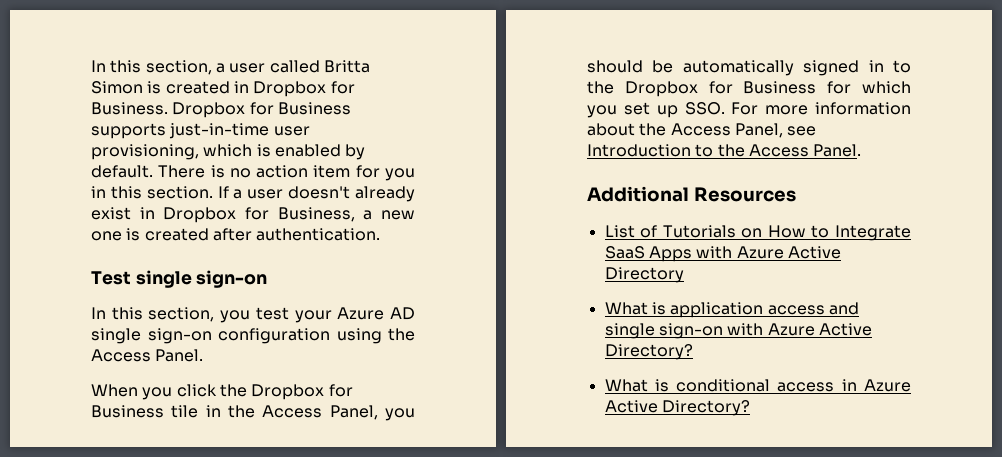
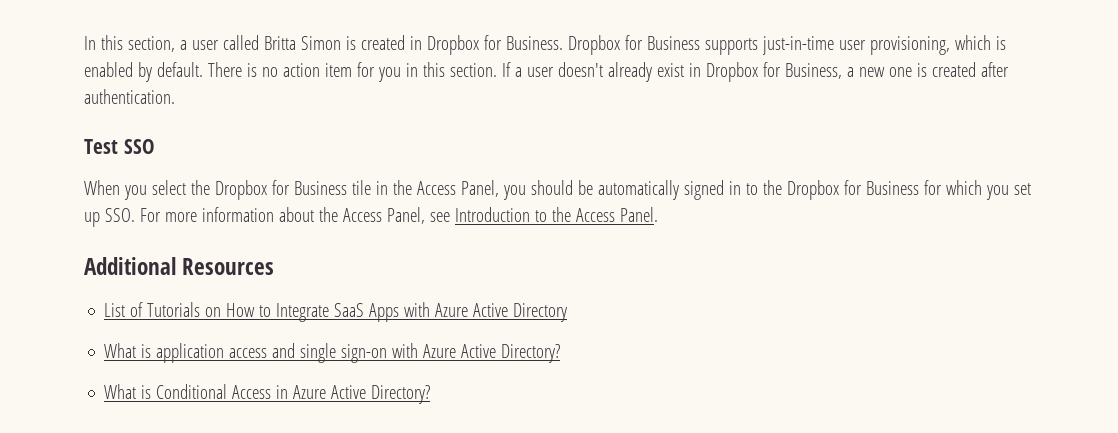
- Test single sign-on
- In this section, you test your Azure AD single sign-on configuration using the Access Panel.
+ Test SSO
- When you click the Dropbox for Business tile in the Access Panel, you should be automatically signed in to the Dropbox for Business for which you set up SSO. For more information about the Access Panel, see Introduction to the Access Panel.
+ When you select the Dropbox for Business tile in the Access Panel, you should be automatically signed in to the Dropbox for Business for which you set up SSO. For more information about the Access Panel, see Introduction to the Access Panel.
- What is conditional access in Azure Active Directory?
+ What is Conditional Access in Azure Active Directory?

